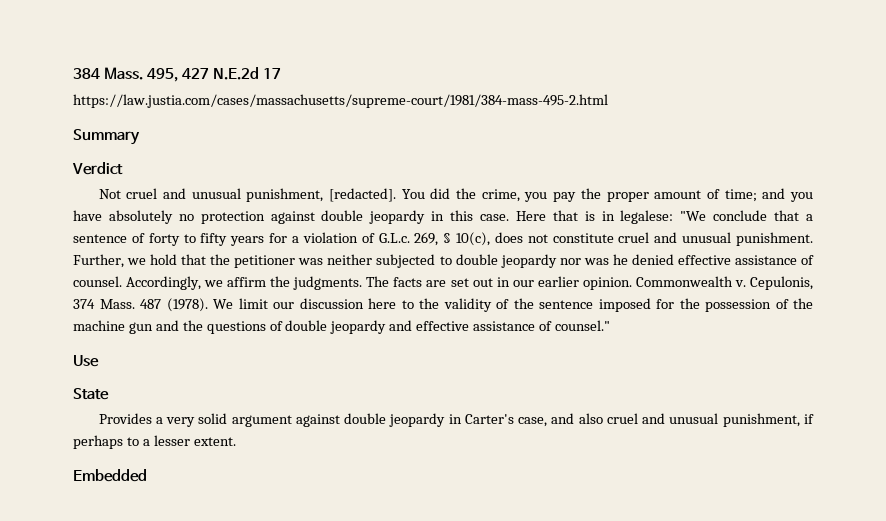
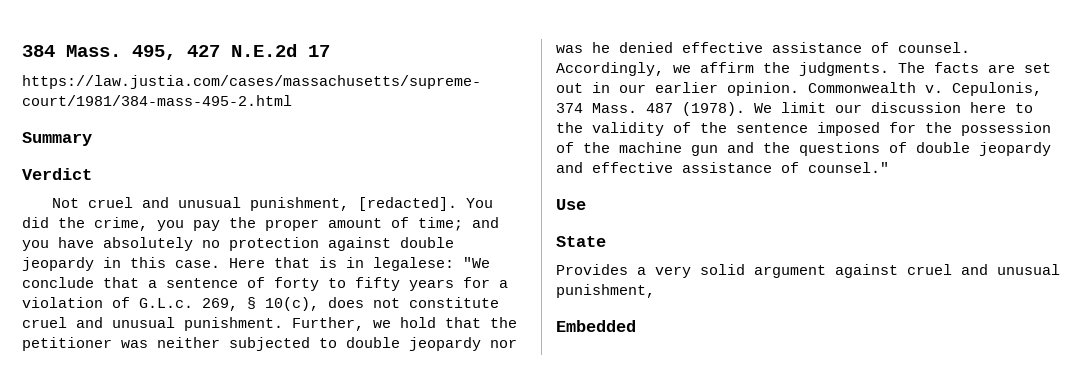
- Provides a very solid argument against double jeopardy in Carter's case, and also cruel and unusual punishment, if perhaps to a lesser extent.
+ Provides a very solid argument against cruel and unusual punishment,

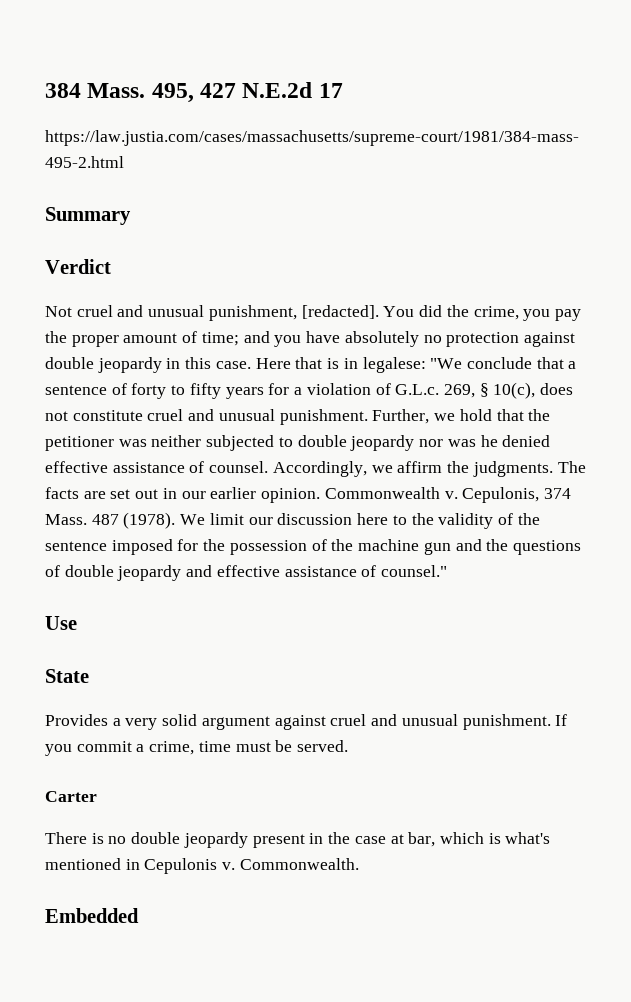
- Provides a very solid argument against cruel and unusual punishment,
+ Provides a very solid argument against cruel and unusual punishment. If you commit a crime, time must be served.
+ Carter
+ There is no double jeopardy present in the case at bar, which is what's mentioned in Cepulonis v. Commonwealth.

